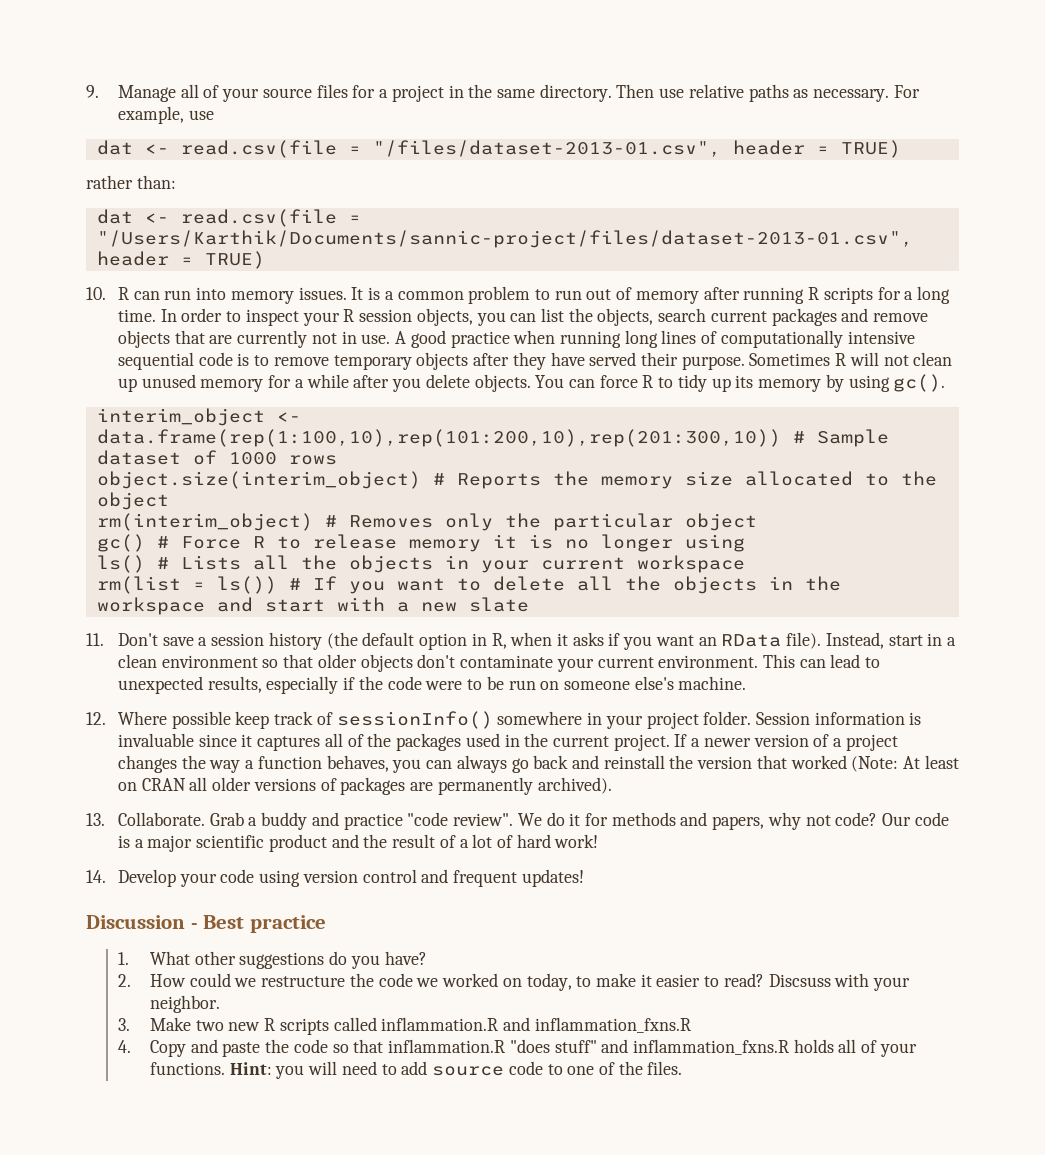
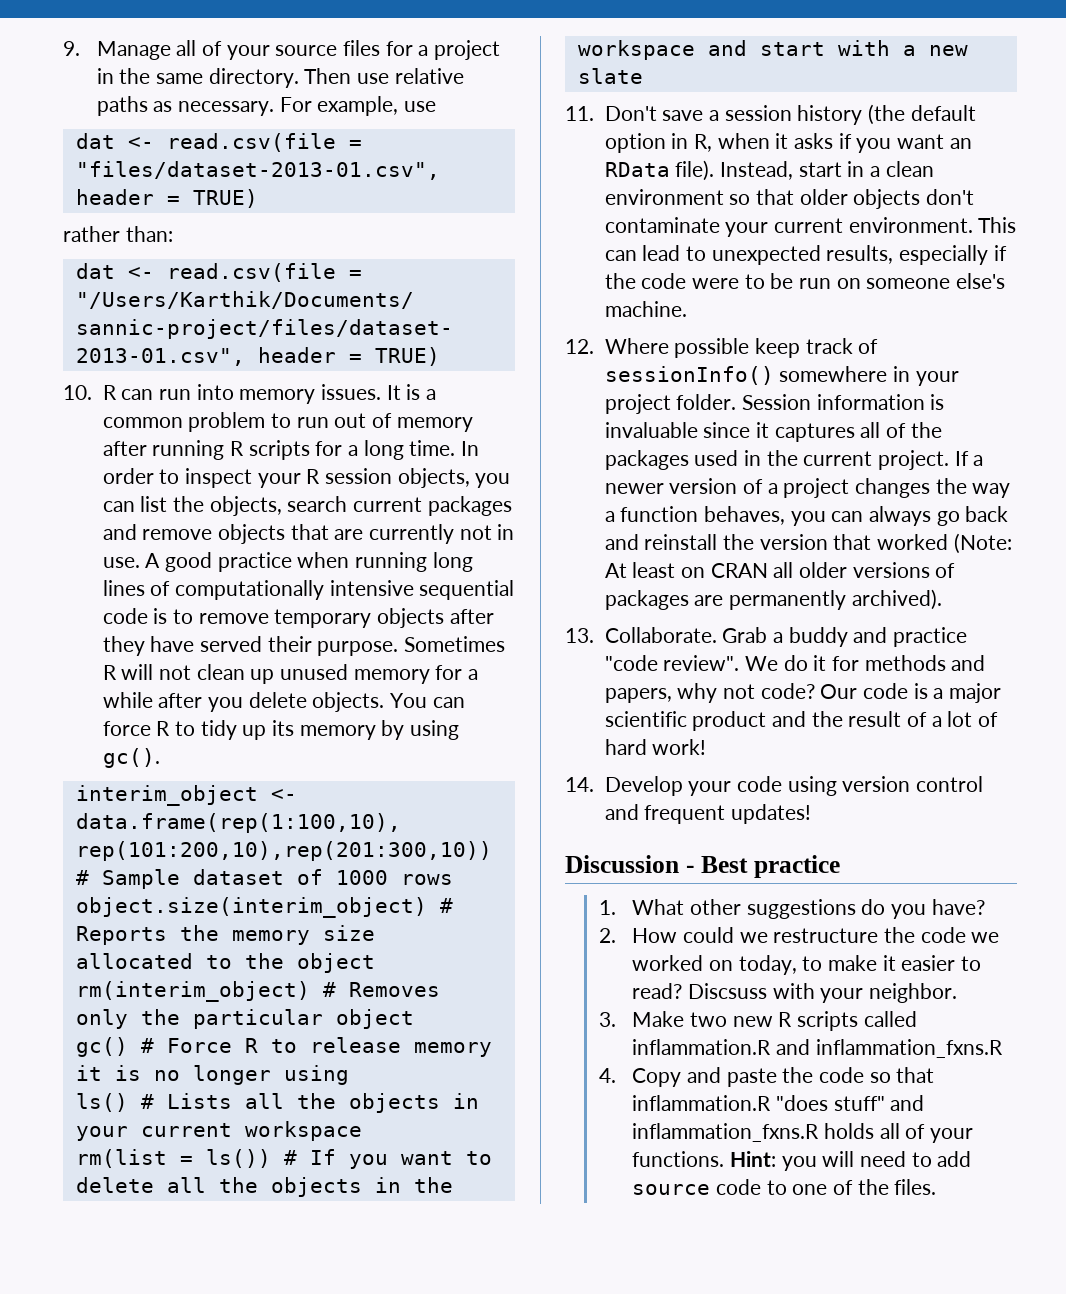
- dat <- read.csv(file = "/files/dataset-2013-01.csv", header = TRUE)
+ dat <- read.csv(file = "files/dataset-2013-01.csv", header = TRUE)

